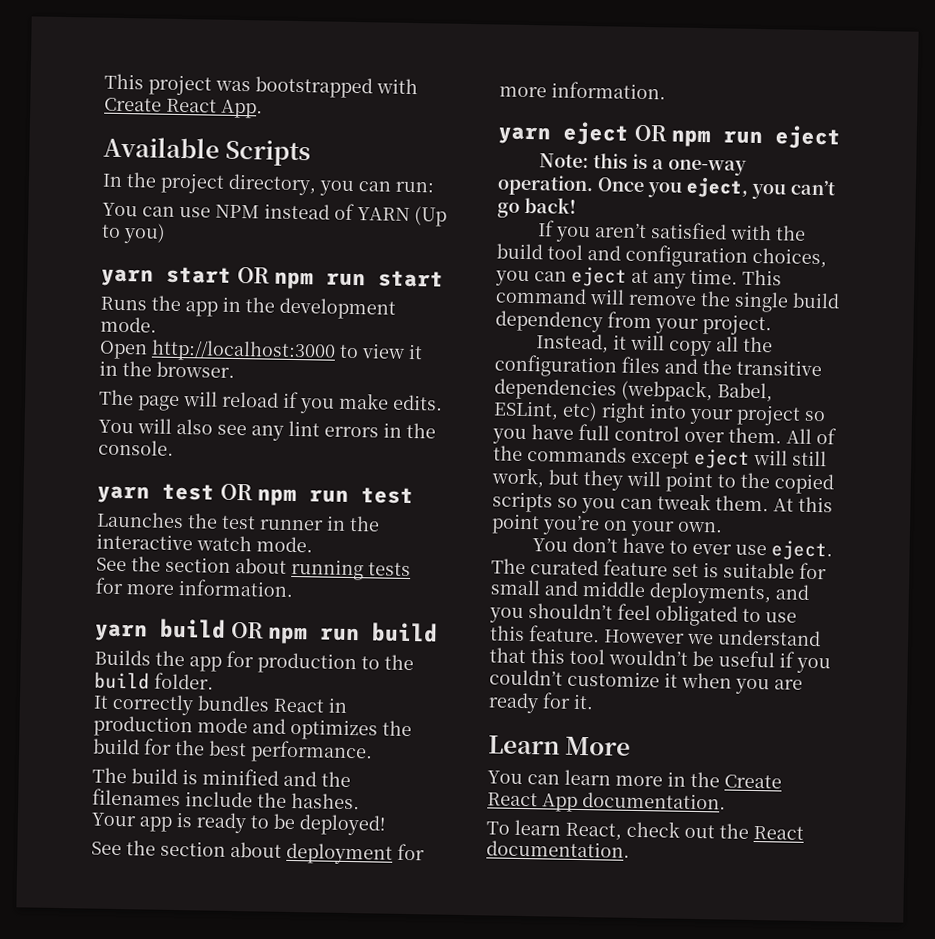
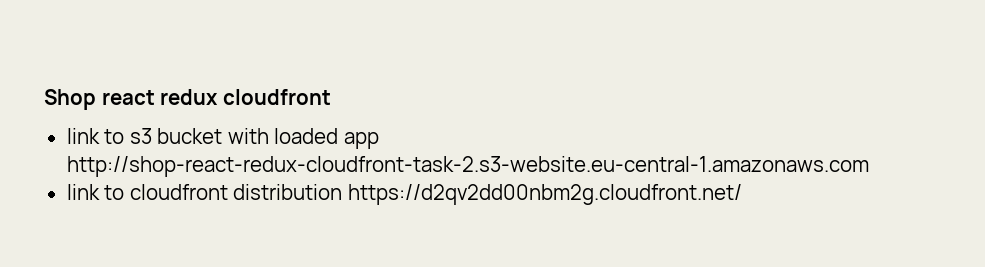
- This project was bootstrapped with Create React App.
- Available Scripts
- In the project directory, you can run:
- You can use NPM instead of YARN (Up to you)
- yarn start OR npm run start
- Runs the app in the development mode.
- Open http://localhost:3000 to view it in the browser.
- The page will reload if you make edits.
- You will also see any lint errors in the console.
- yarn test OR npm run test
- Launches the test runner in the interactive watch mode.
- See the section about running tests for more information.
- yarn build OR npm run build
- Builds the app for production to the build folder.
- It correctly bundles React in production mode and optimizes the build for the best performance.
- The build is minified and the filenames include the hashes.
- Your app is ready to be deployed!
- See the section about deployment for more information.
- yarn eject OR npm run eject
- Note: this is a one-way operation. Once you eject, you can’t go back!
- If you aren’t satisfied with the build tool and configuration choices, you can eject at any time. This command will remove the single build dependency from your project.
- Instead, it will copy all the configuration files and the transitive dependencies (webpack, Babel, ESLint, etc) right into your project so you have full control over them. All of the commands except eject will still work, but they will point to the copied scripts so you can tweak them. At this point you’re on your own.
- You don’t have to ever use eject. The curated feature set is suitable for small and middle deployments, and you shouldn’t feel obligated to use this feature. However we understand that this tool wouldn’t be useful if you couldn’t customize it when you are ready for it.
- Learn More
- You can learn more in the Create React App documentation.
- To learn React, check out the React documentation.
+ Shop react redux cloudfront
+ link to s3 bucket with loaded app http://shop-react-redux-cloudfront-task-2.s3-website.eu-central-1.amazonaws.com
+ link to cloudfront distribution https://d2qv2dd00nbm2g.cloudfront.net/

